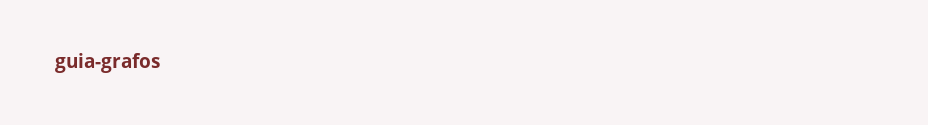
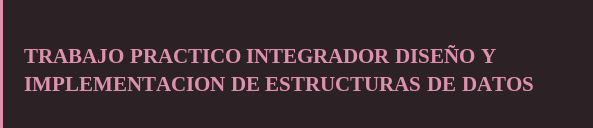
- guia-grafos
+ TRABAJO PRACTICO INTEGRADOR DISEÑO Y IMPLEMENTACION DE ESTRUCTURAS DE DATOS

